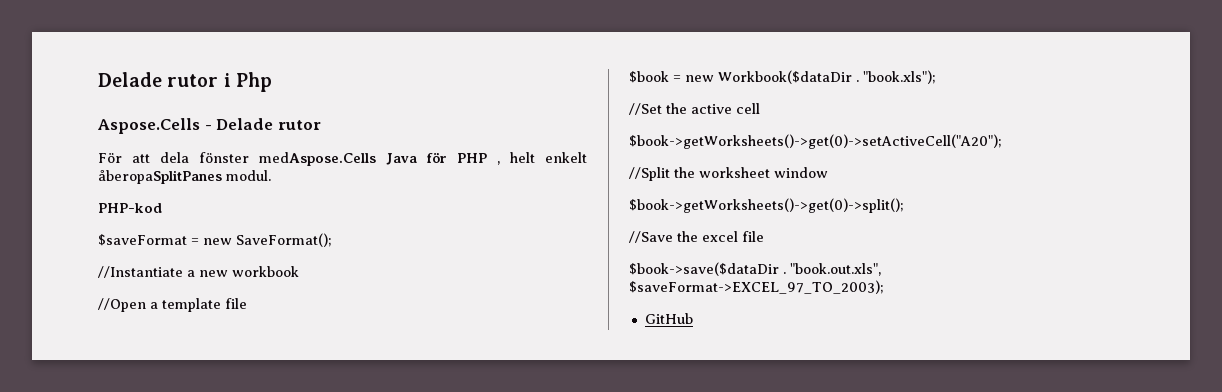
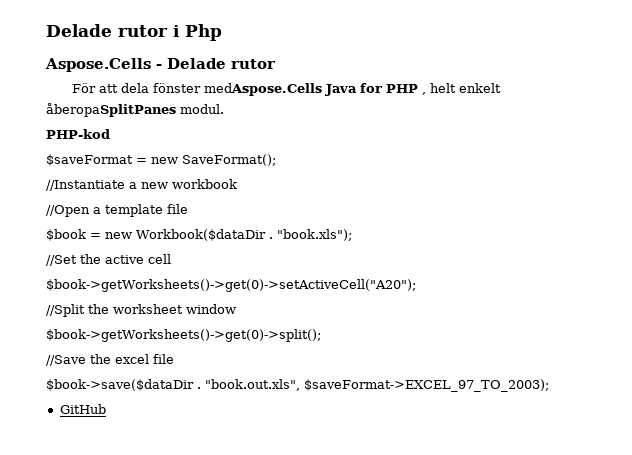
- För att dela fönster medAspose.Cells Java för PHP , helt enkelt åberopaSplitPanes modul.
+ För att dela fönster medAspose.Cells Java for PHP , helt enkelt åberopaSplitPanes modul.

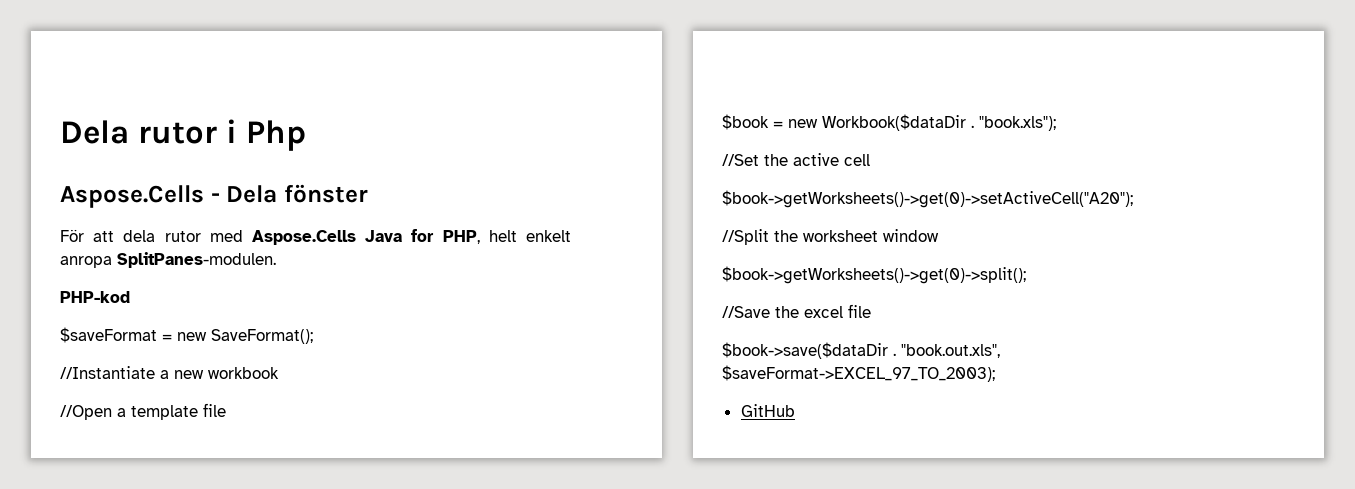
- Delade rutor i Php
+ Dela rutor i Php
- Aspose.Cells - Delade rutor
+ Aspose.Cells - Dela fönster
- För att dela fönster medAspose.Cells Java for PHP , helt enkelt åberopaSplitPanes modul.
+ För att dela rutor med Aspose.Cells Java for PHP, helt enkelt anropa SplitPanes-modulen.

